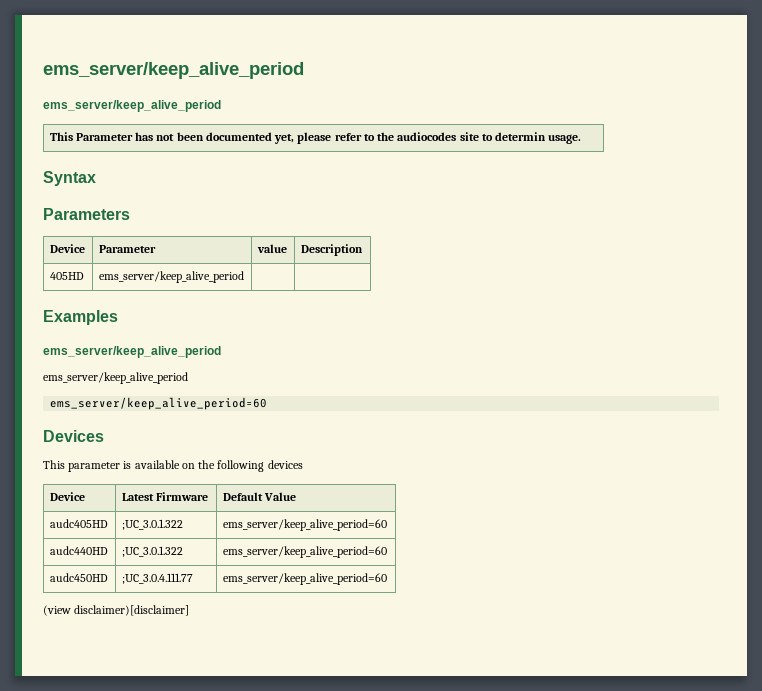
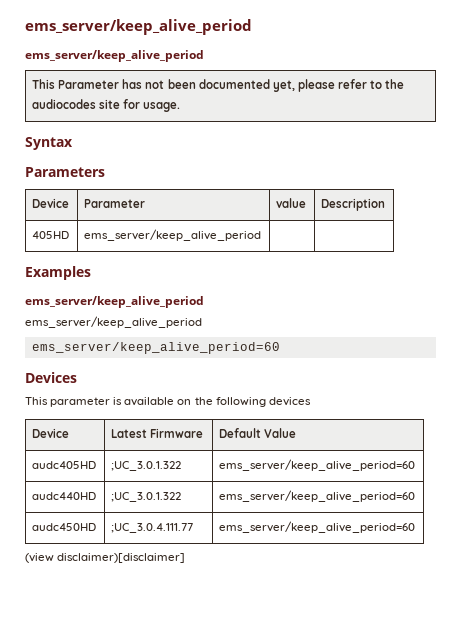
- This Parameter has not been documented yet, please refer to the audiocodes site to determin usage.
+ This Parameter has not been documented yet, please refer to the audiocodes site for usage.

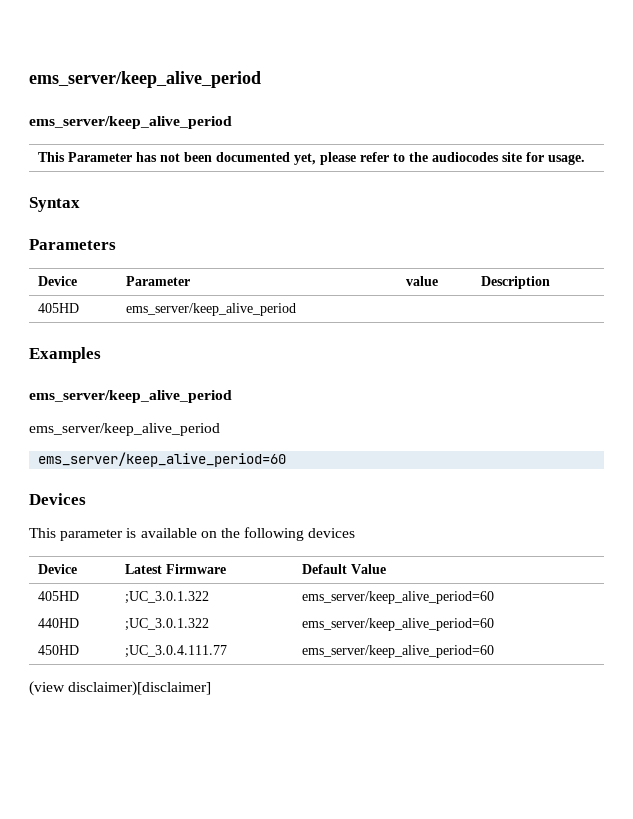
- audc405HD | ;UC_3.0.1.322 | ems_server/keep_alive_period=60
- audc440HD | ;UC_3.0.1.322 | ems_server/keep_alive_period=60
- audc450HD | ;UC_3.0.4.111.77 | ems_server/keep_alive_period=60
+ 405HD | ;UC_3.0.1.322 | ems_server/keep_alive_period=60
+ 440HD | ;UC_3.0.1.322 | ems_server/keep_alive_period=60
+ 450HD | ;UC_3.0.4.111.77 | ems_server/keep_alive_period=60

